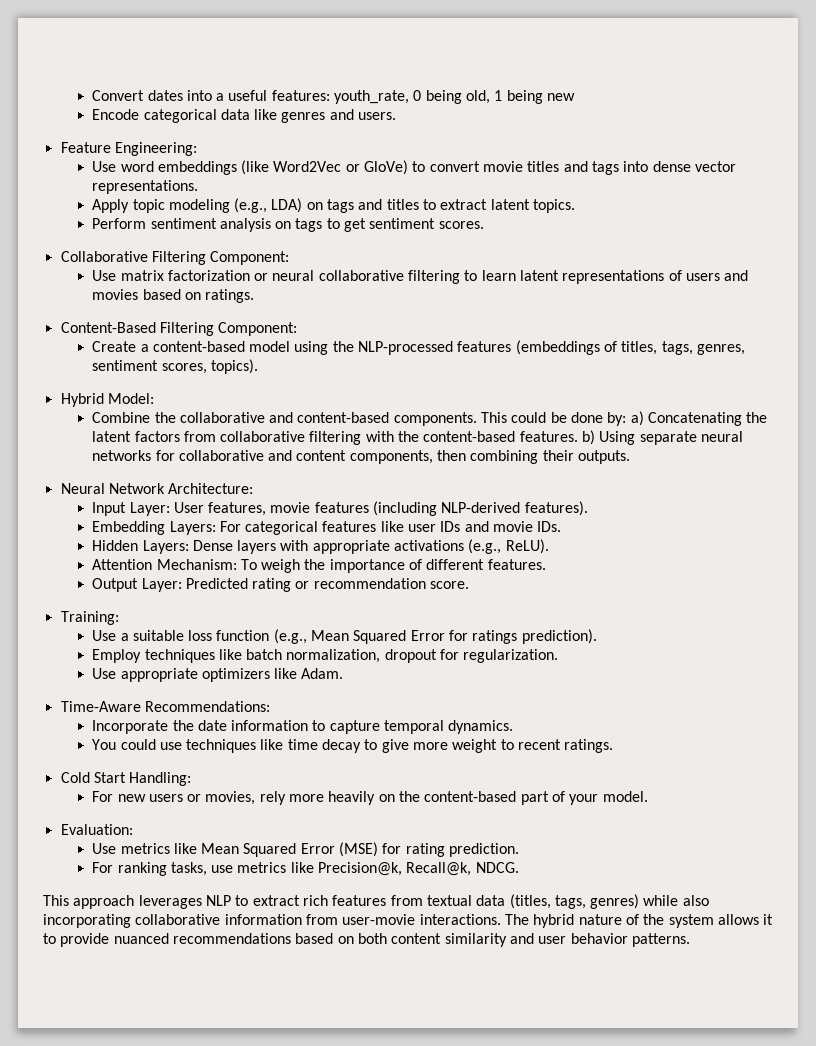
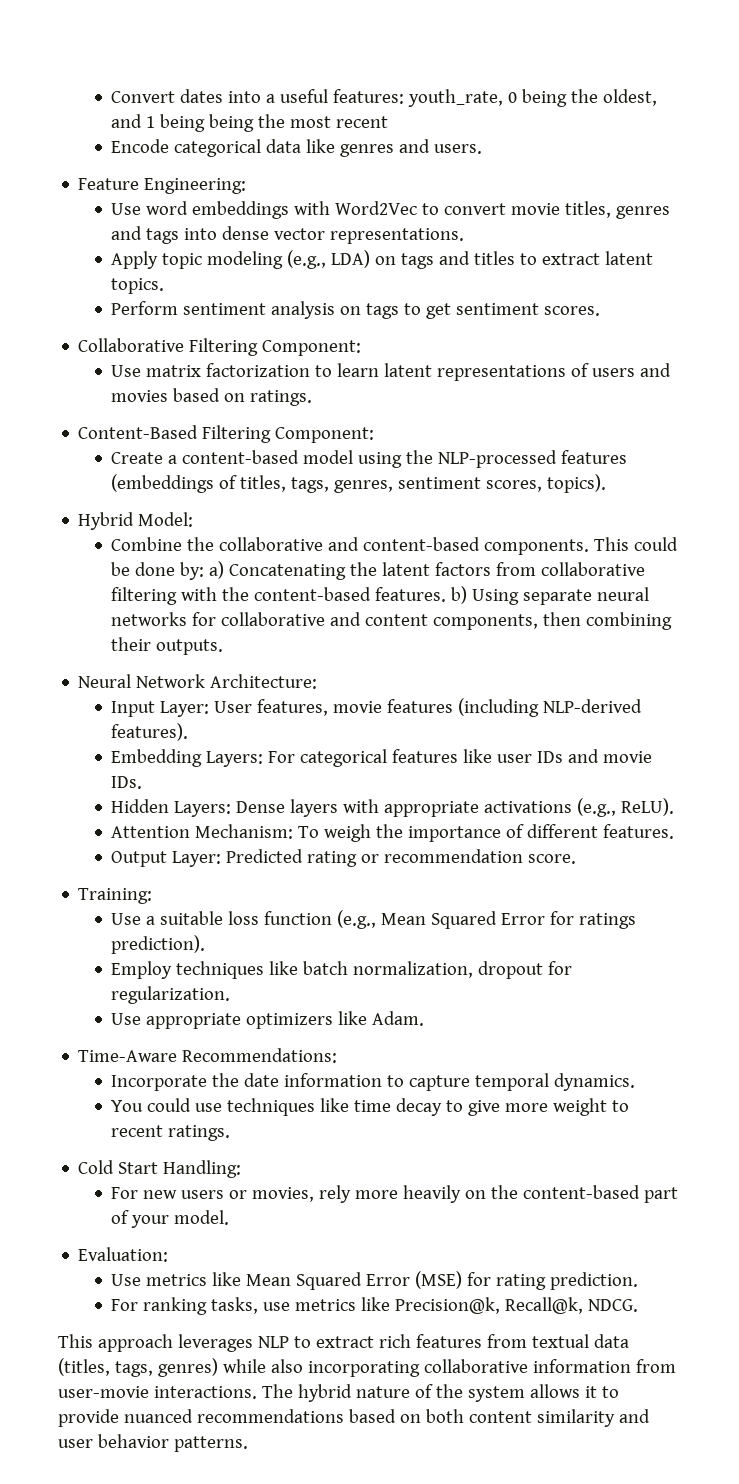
- Convert dates into a useful features: youth_rate, 0 being old, 1 being new
+ Convert dates into a useful features: youth_rate, 0 being the oldest, and 1 being being the most recent
- Use word embeddings (like Word2Vec or GloVe) to convert movie titles and tags into dense vector representations.
+ Use word embeddings with Word2Vec to convert movie titles, genres and tags into dense vector representations.
- Use matrix factorization or neural collaborative filtering to learn latent representations of users and movies based on ratings.
+ Use matrix factorization to learn latent representations of users and movies based on ratings.

